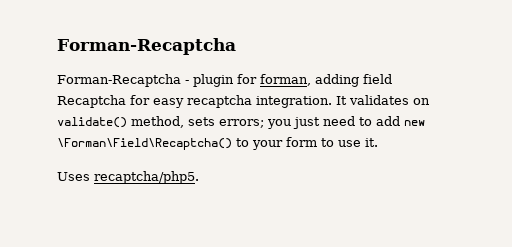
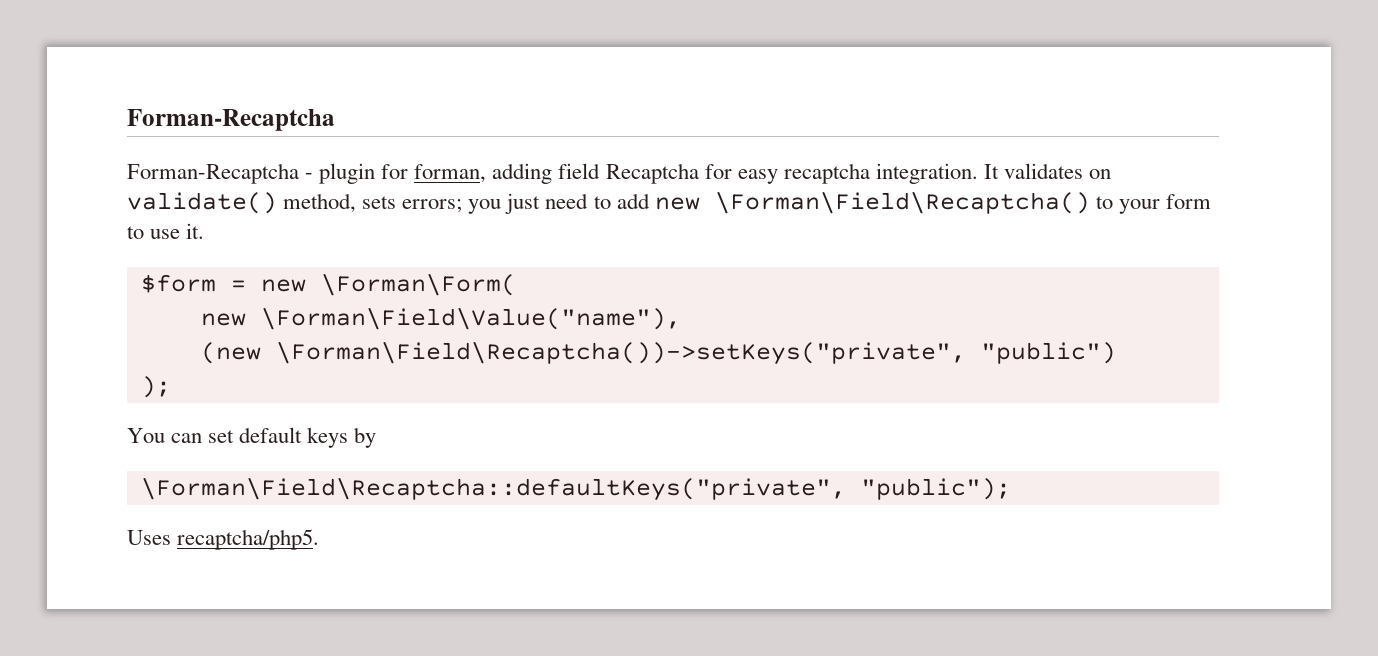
+ $form = new \Forman\Form(
+ new \Forman\Field\Value("name"),
+ (new \Forman\Field\Recaptcha())->setKeys("private", "public")
+ );
+ You can set default keys by
+ \Forman\Field\Recaptcha::defaultKeys("private", "public");

